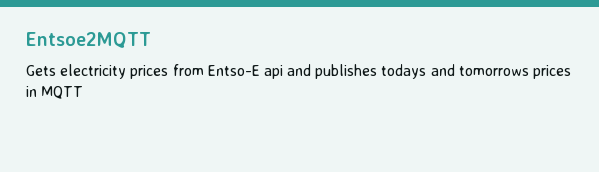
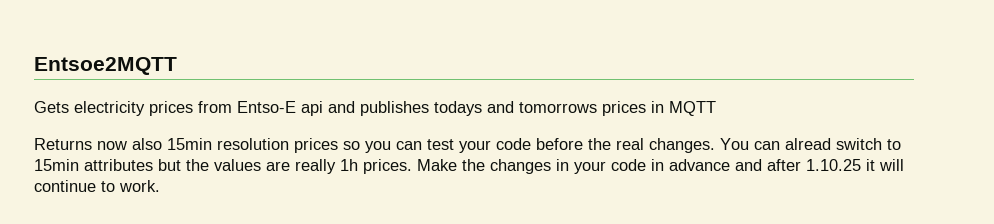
+ Returns now also 15min resolution prices so you can test your code before the real changes. You can alread switch to 15min attributes but the values are really 1h prices. Make the changes in your code in advance and after 1.10.25 it will continue to work.

